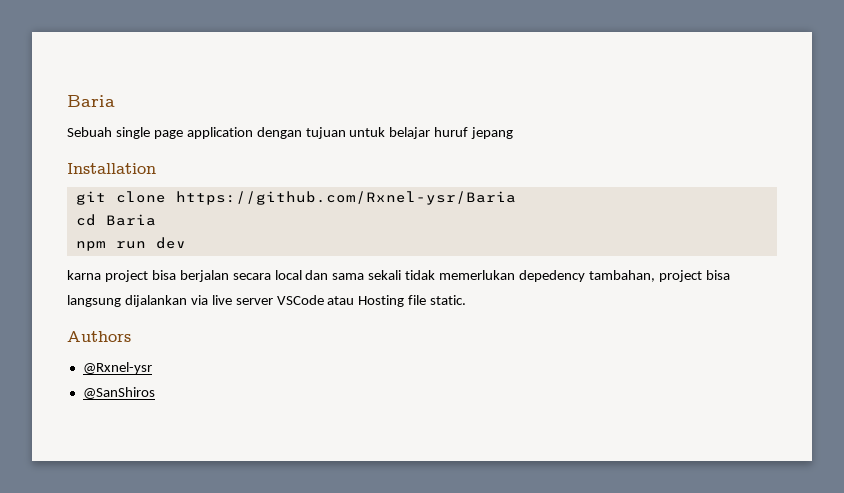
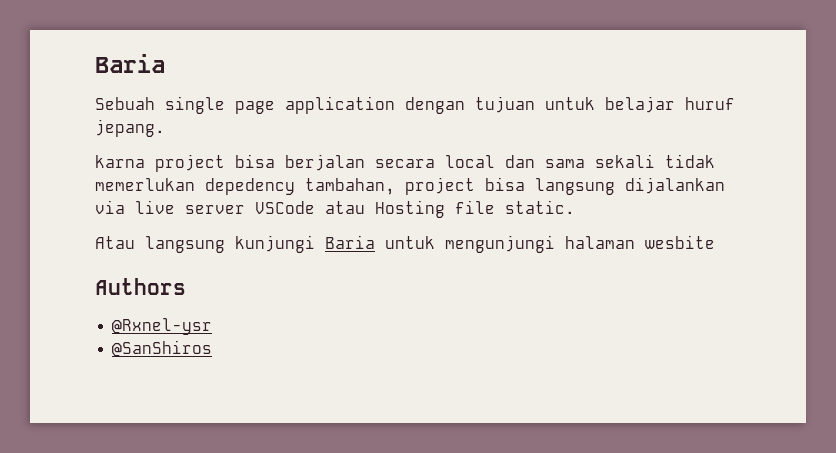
- Sebuah single page application dengan tujuan untuk belajar huruf jepang
- Installation
- git clone https://github.com/Rxnel-ysr/Baria
- cd Baria
- npm run dev
+ Sebuah single page application dengan tujuan untuk belajar huruf jepang.
+ Atau langsung kunjungi Baria untuk mengunjungi halaman wesbite

